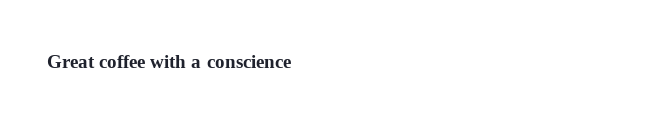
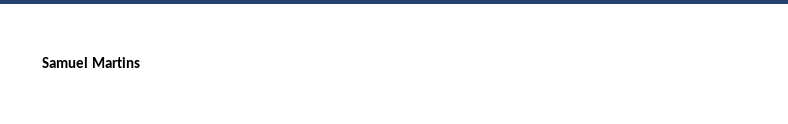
- Great coffee with a conscience
+ Samuel Martins

